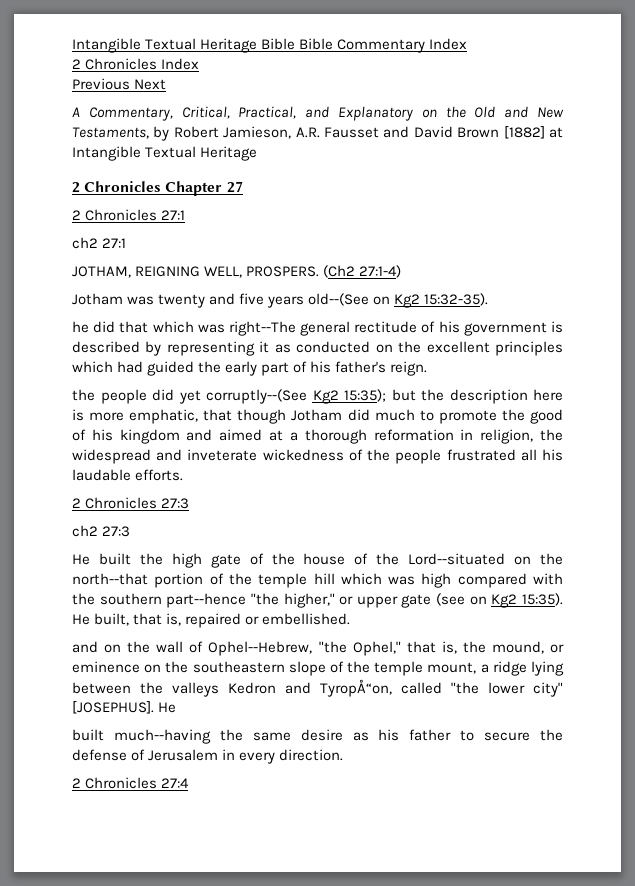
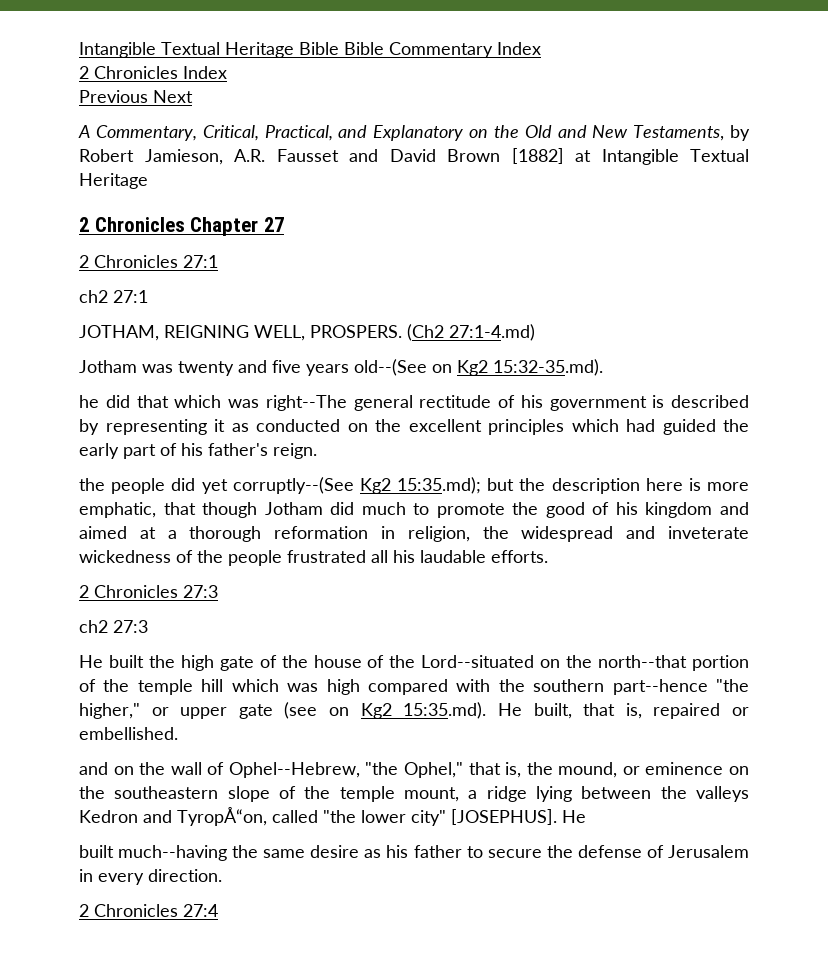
- (Ch2 27:1-4)
+ (Ch2 27:1-4.md)
- Jotham was twenty and five years old--(See on Kg2 15:32-35).
+ Jotham was twenty and five years old--(See on Kg2 15:32-35.md).
- the people did yet corruptly--(See Kg2 15:35); but the description here is more emphatic, that though Jotham did much to promote the good of his kingdom and aimed at a thorough reformation in religion, the widespread and inveterate wickedness of the people frustrated all his laudable efforts.
+ the people did yet corruptly--(See Kg2 15:35.md); but the description here is more emphatic, that though Jotham did much to promote the good of his kingdom and aimed at a thorough reformation in religion, the widespread and inveterate wickedness of the people frustrated all his laudable efforts.
- He built the high gate of the house of the Lord--situated on the north--that portion of the temple hill which was high compared with the southern part--hence "the higher," or upper gate (see on Kg2 15:35). He built, that is, repaired or embellished.
+ He built the high gate of the house of the Lord--situated on the north--that portion of the temple hill which was high compared with the southern part--hence "the higher," or upper gate (see on Kg2 15:35.md). He built, that is, repaired or embellished.

